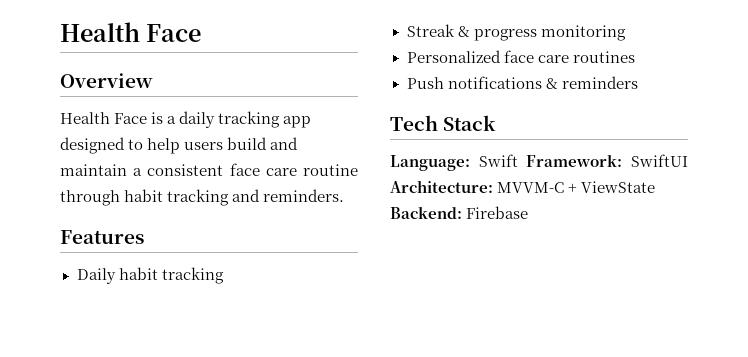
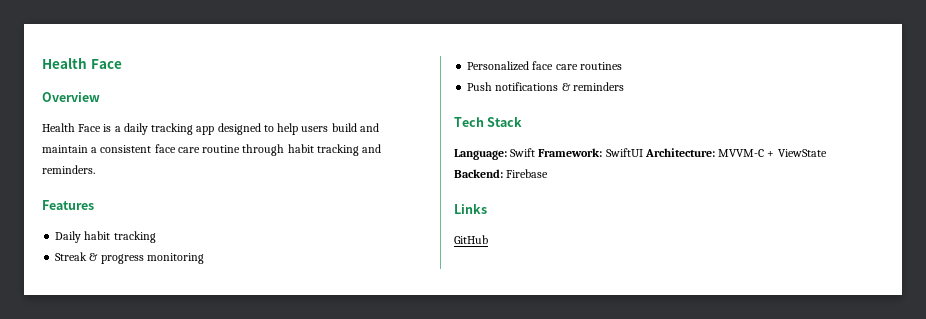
+ Links
+ GitHub

